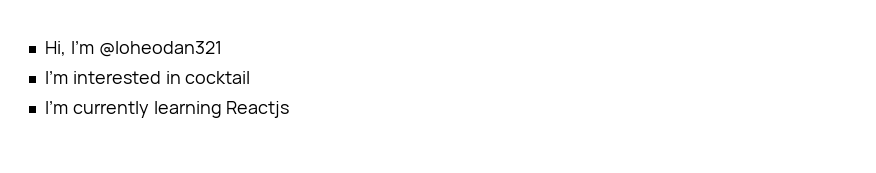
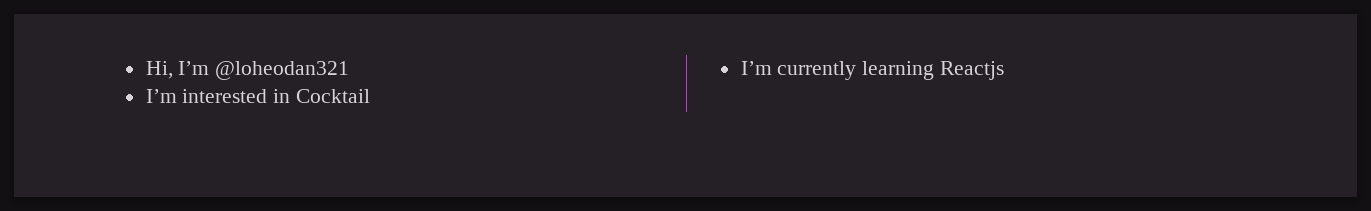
- I’m interested in cocktail
+ I’m interested in Cocktail

